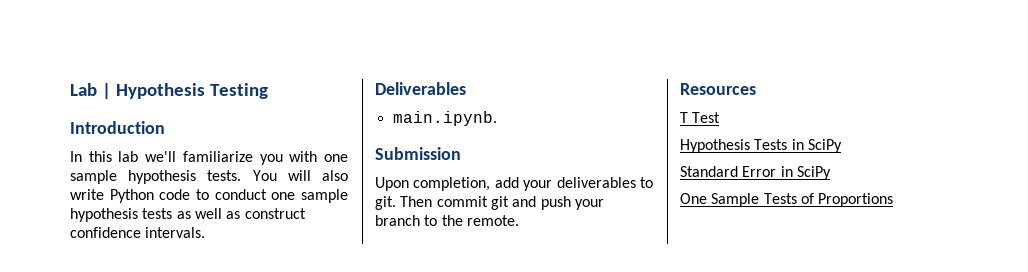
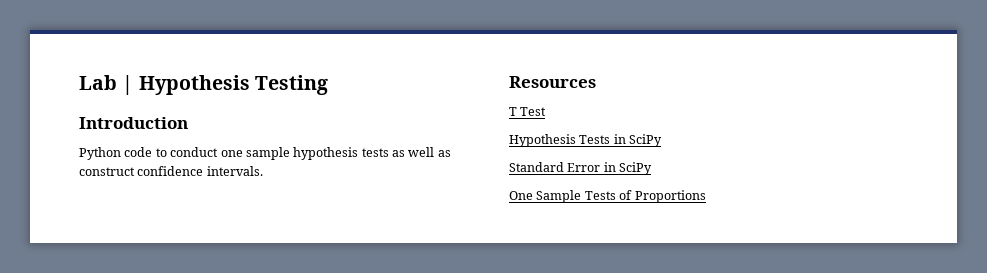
- In this lab we'll familiarize you with one sample hypothesis tests. You will also write Python code to conduct one sample hypothesis tests as well as construct confidence intervals.
+ Python code to conduct one sample hypothesis tests as well as construct confidence intervals.
- Deliverables
- main.ipynb.
- Submission
- Upon completion, add your deliverables to git. Then commit git and push your branch to the remote.

